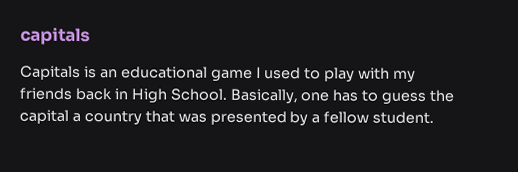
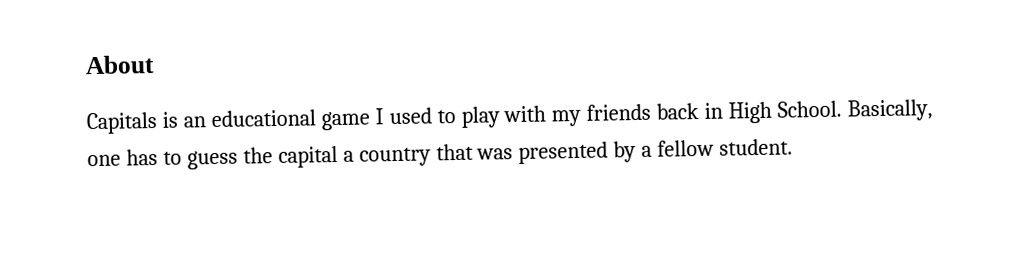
- capitals
+ About

